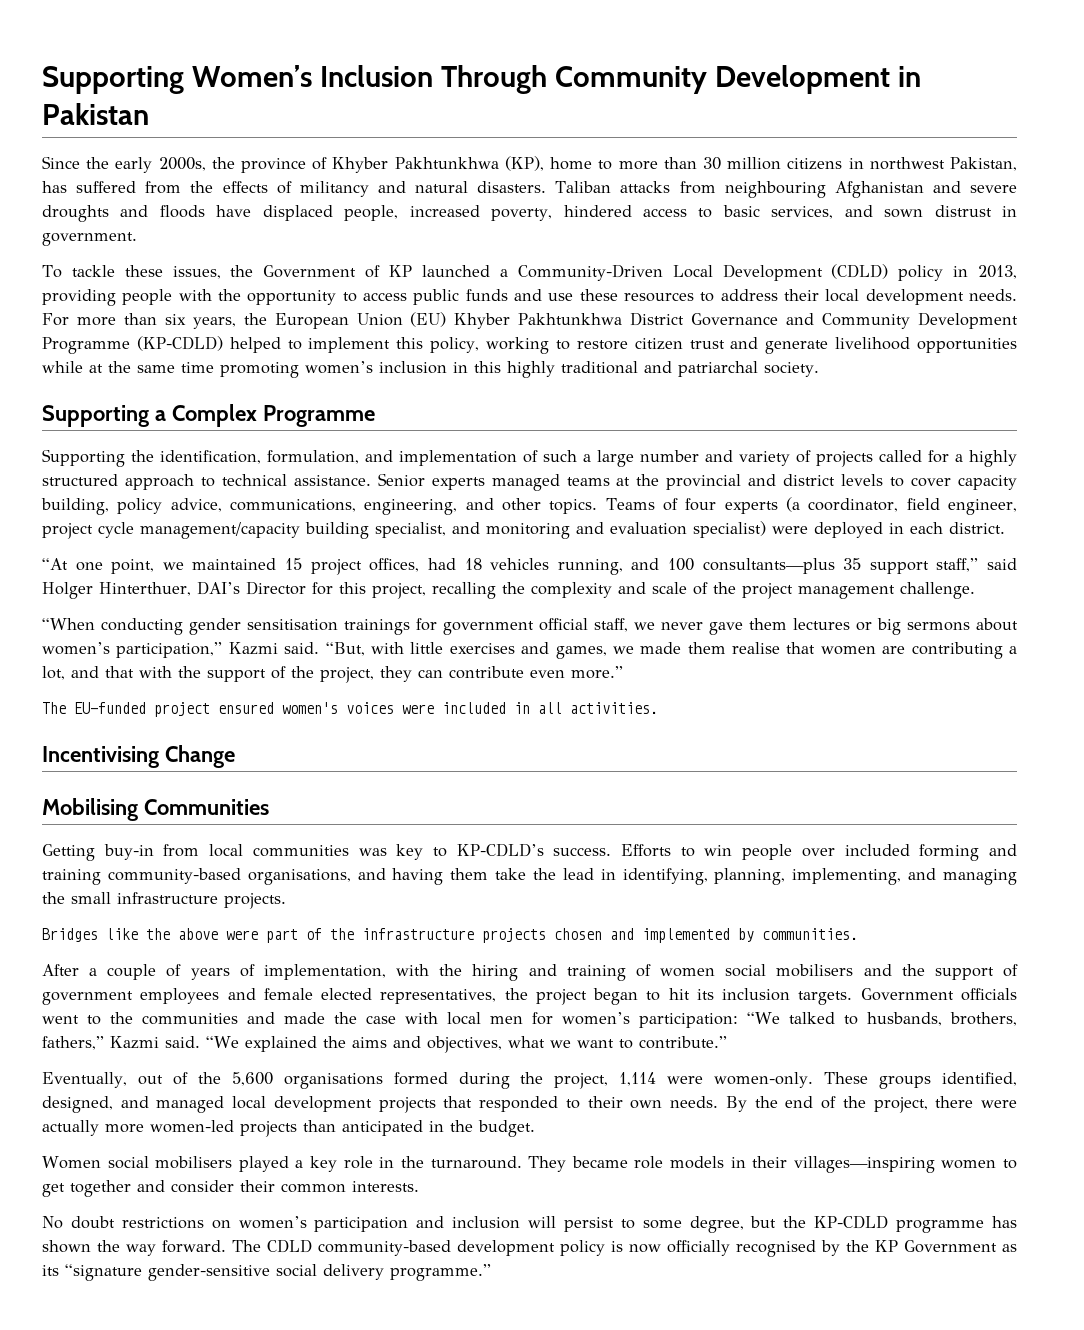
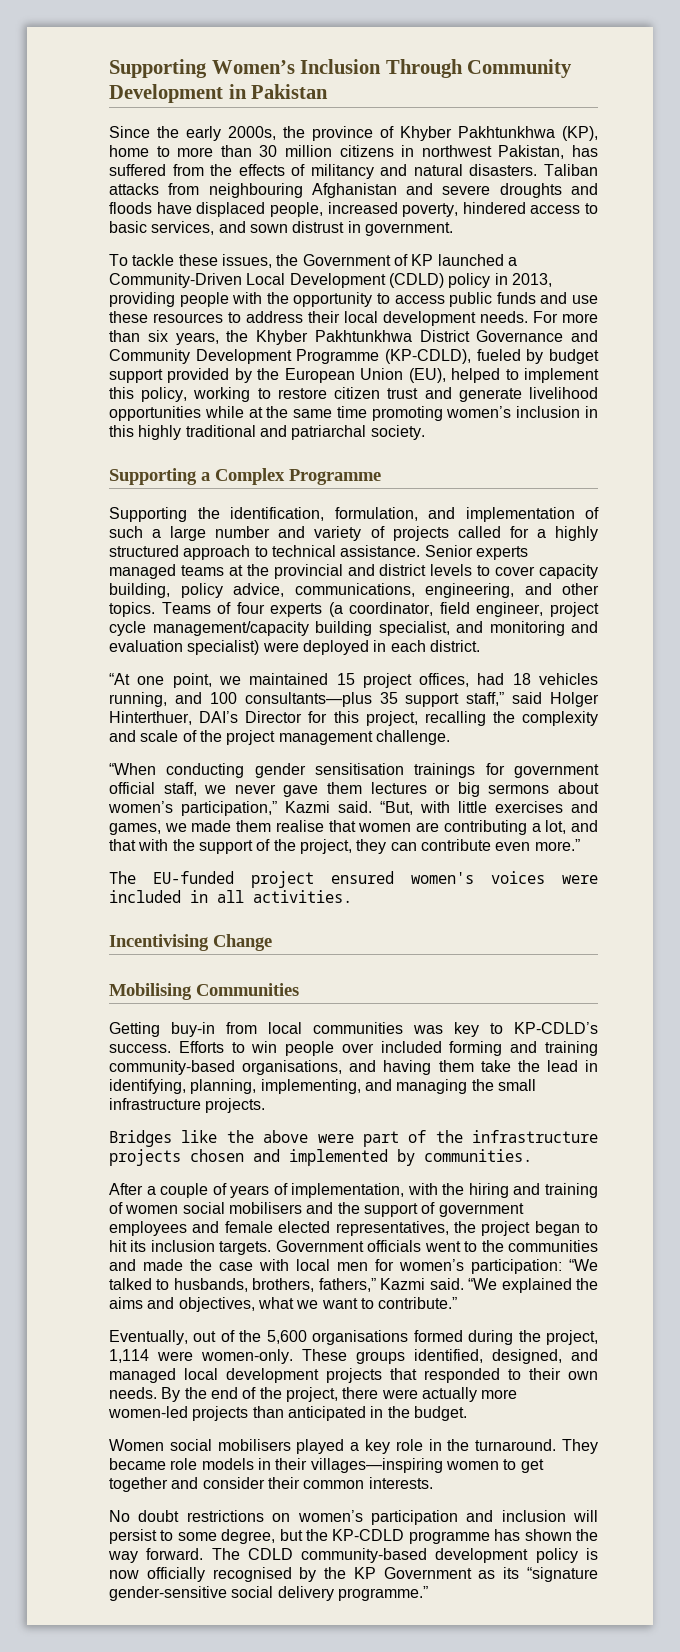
- For more than six years, the European Union (EU) Khyber Pakhtunkhwa District Governance and Community Development Programme (KP-CDLD) helped to implement this policy, working to restore citizen trust and generate livelihood opportunities while at the same time promoting women’s inclusion in this highly traditional and patriarchal society.
+ For more than six years, the Khyber Pakhtunkhwa District Governance and Community Development Programme (KP-CDLD), fueled by budget support provided by the European Union (EU), helped to implement this policy, working to restore citizen trust and generate livelihood opportunities while at the same time promoting women’s inclusion in this highly traditional and patriarchal society.

